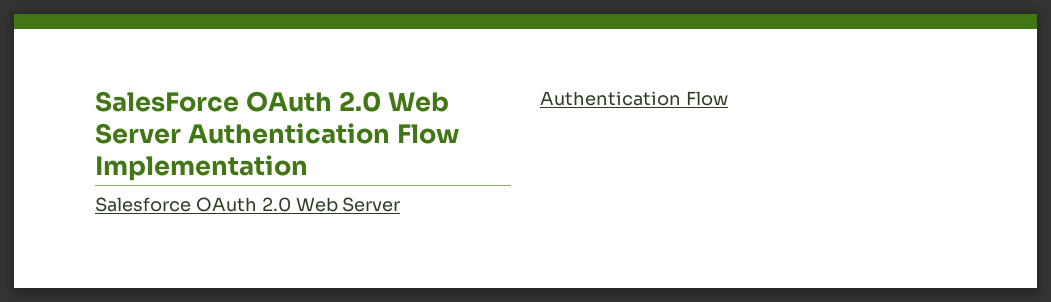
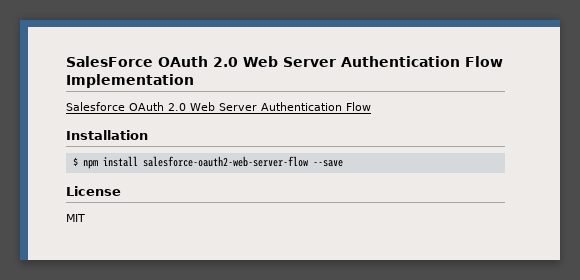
+ Installation
+ $ npm install salesforce-oauth2-web-server-flow --save
+ License
+ MIT

